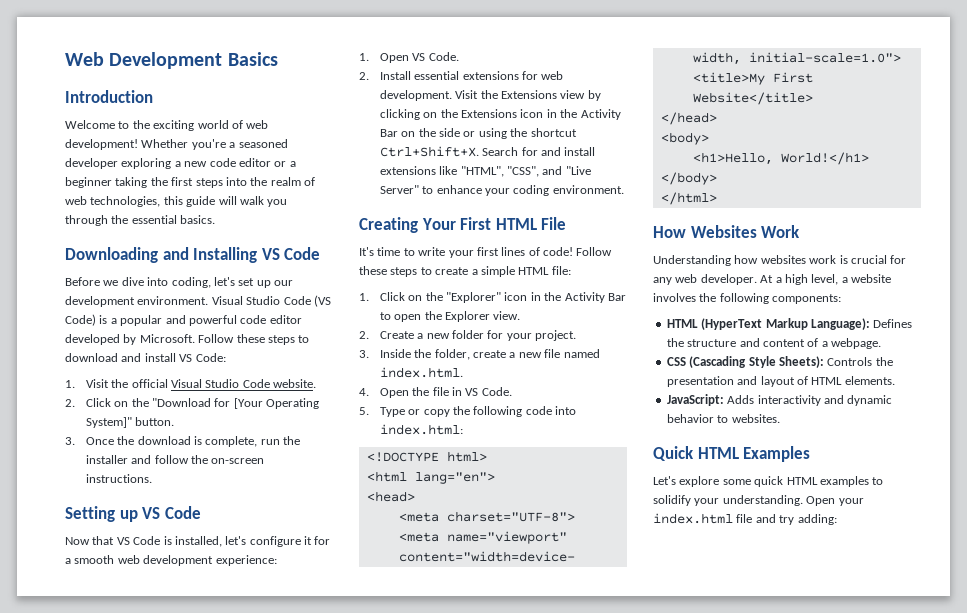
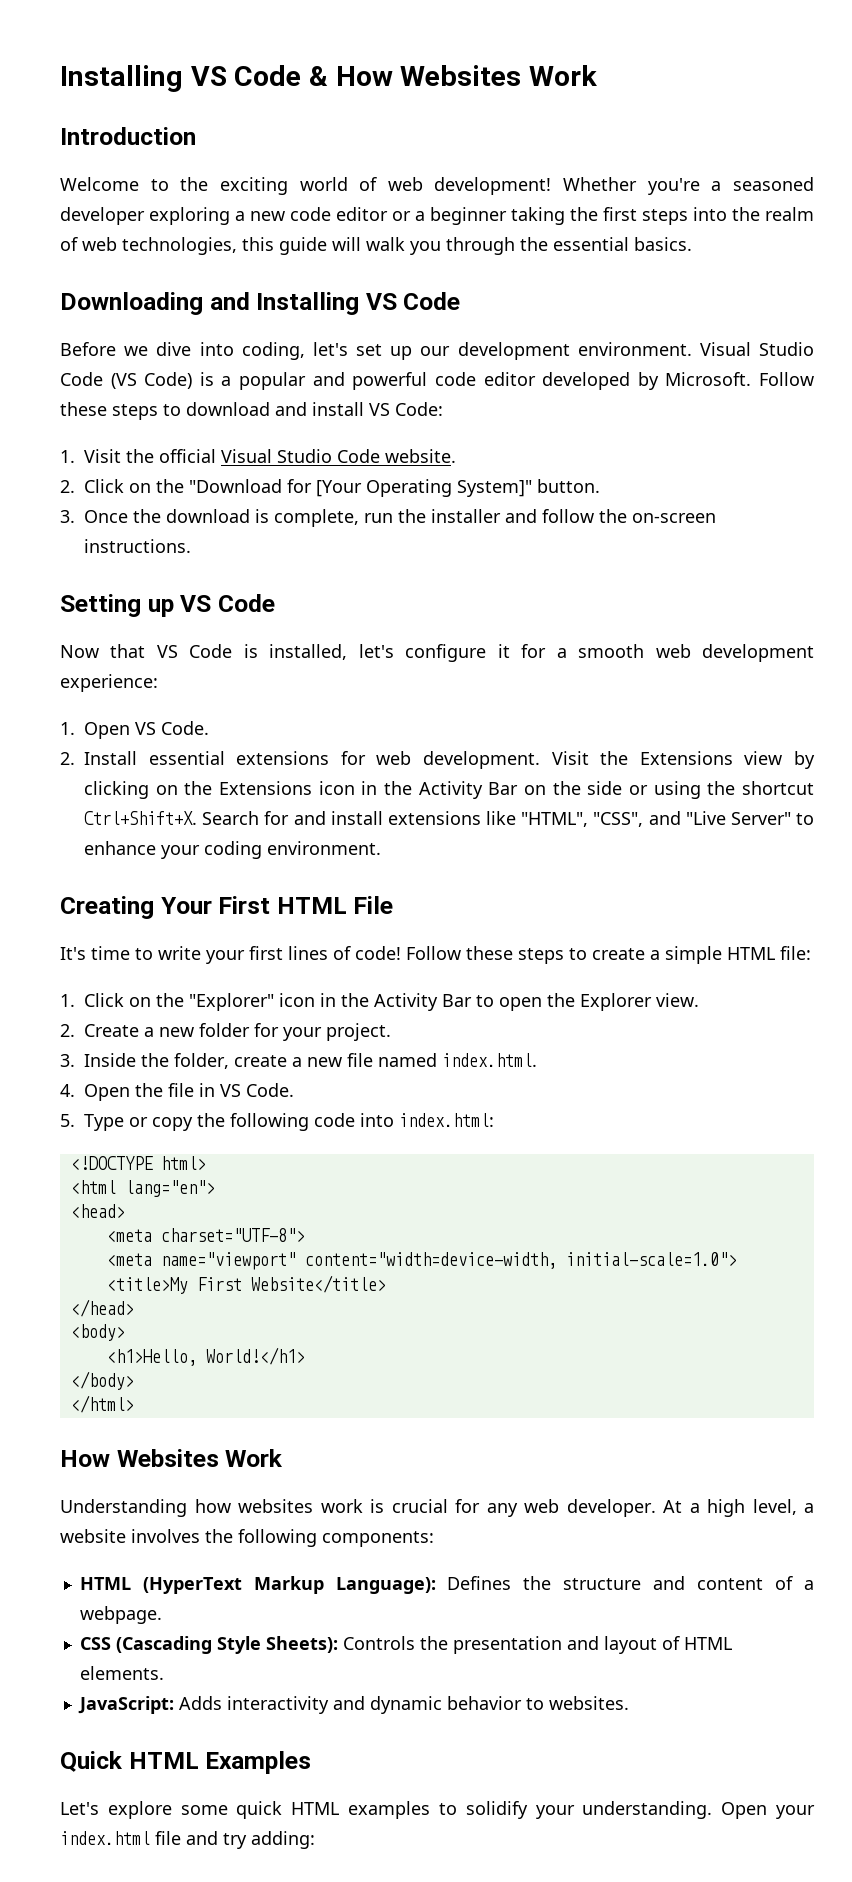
- Web Development Basics
+ Installing VS Code & How Websites Work

